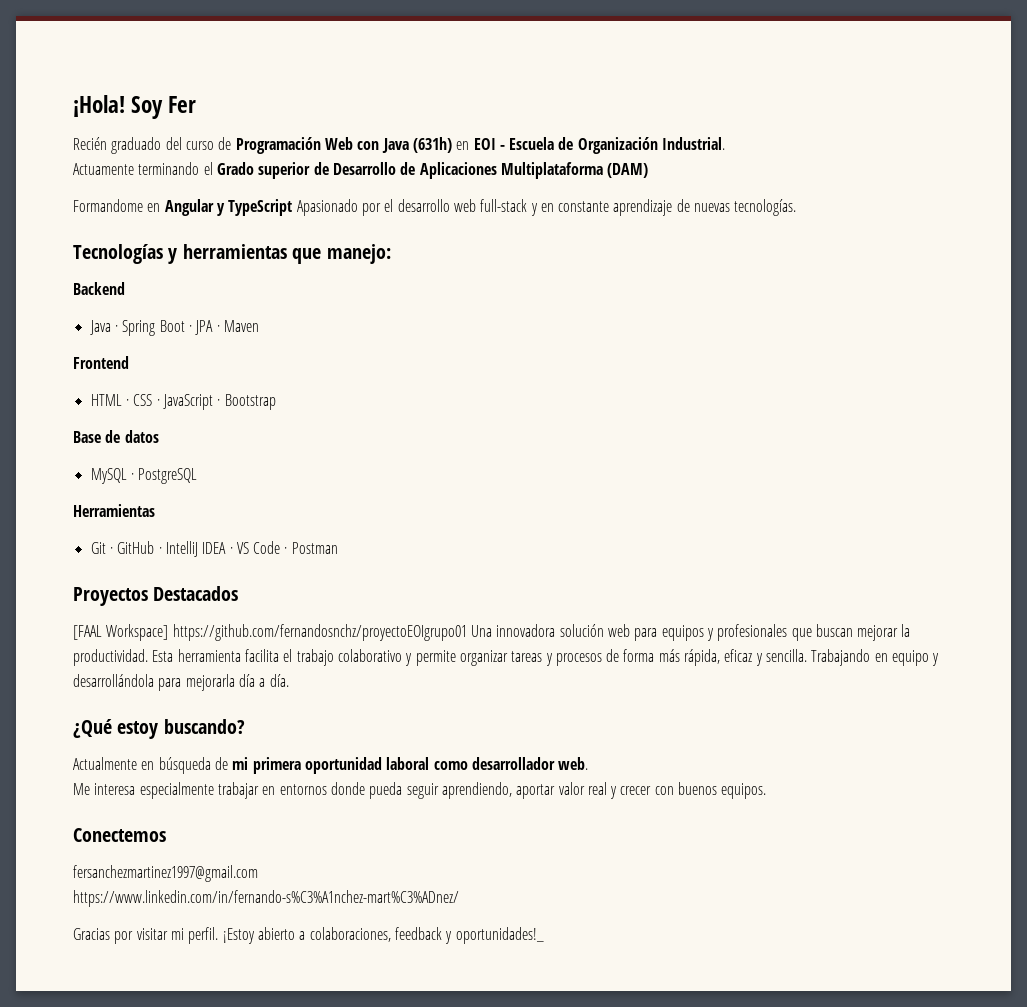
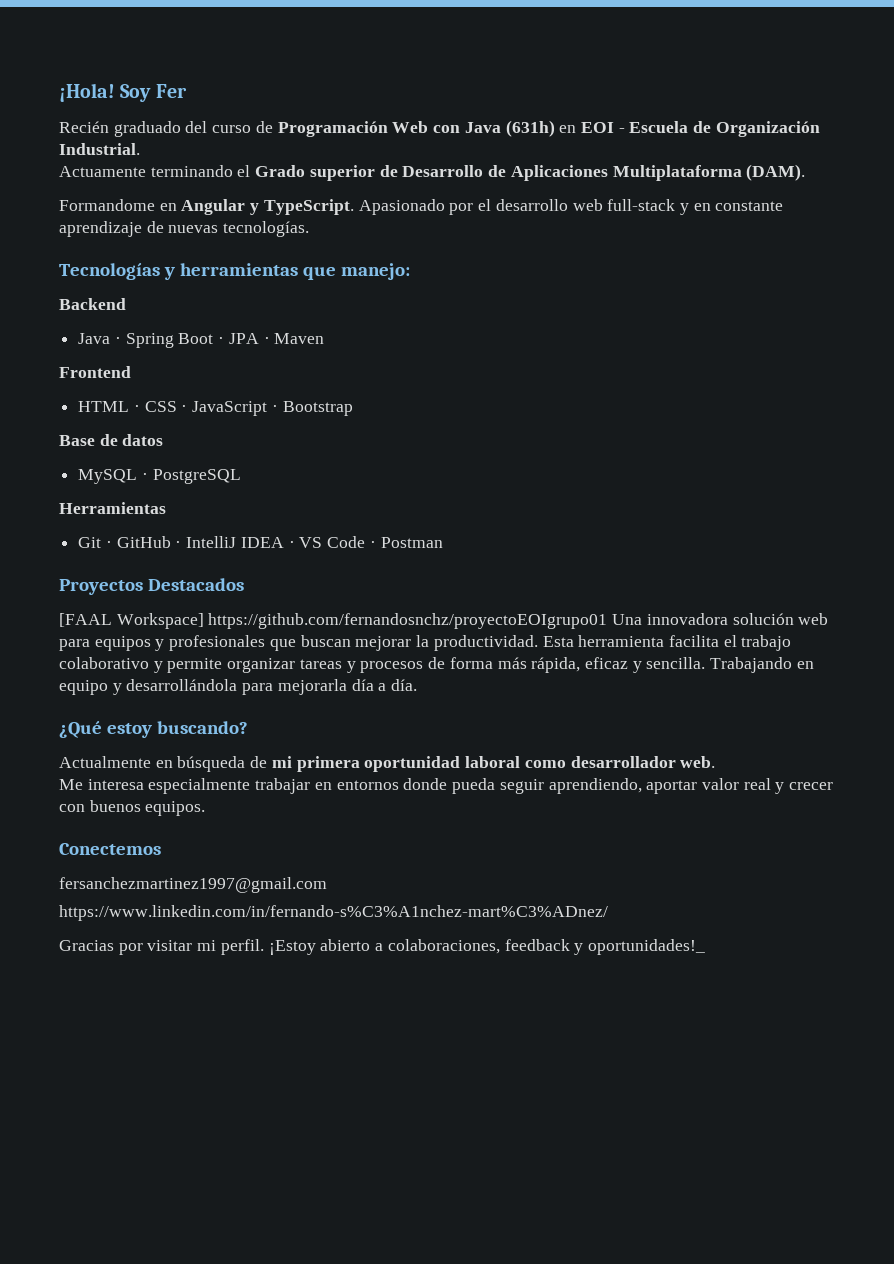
- Actuamente terminando el Grado superior de Desarrollo de Aplicaciones Multiplataforma (DAM)
+ Actuamente terminando el Grado superior de Desarrollo de Aplicaciones Multiplataforma (DAM).
- Formandome en Angular y TypeScript Apasionado por el desarrollo web full-stack y en constante aprendizaje de nuevas tecnologías.
+ Formandome en Angular y TypeScript. Apasionado por el desarrollo web full-stack y en constante aprendizaje de nuevas tecnologías.

